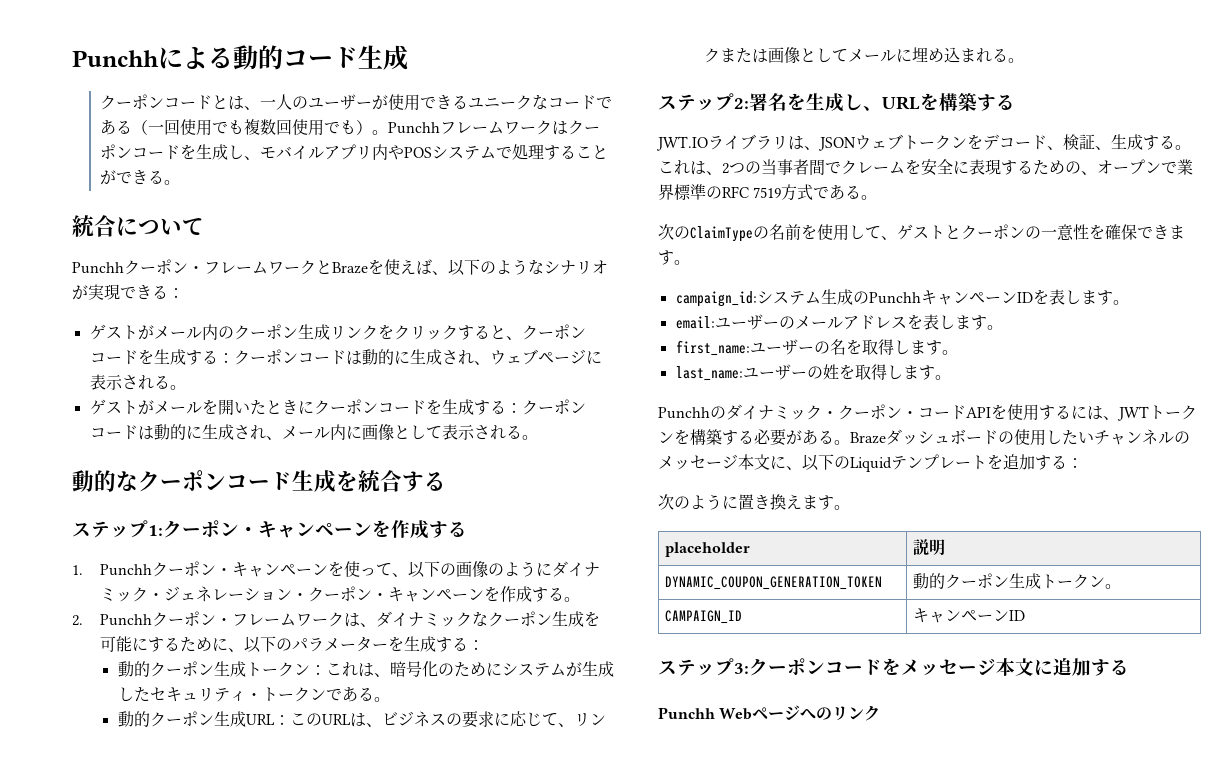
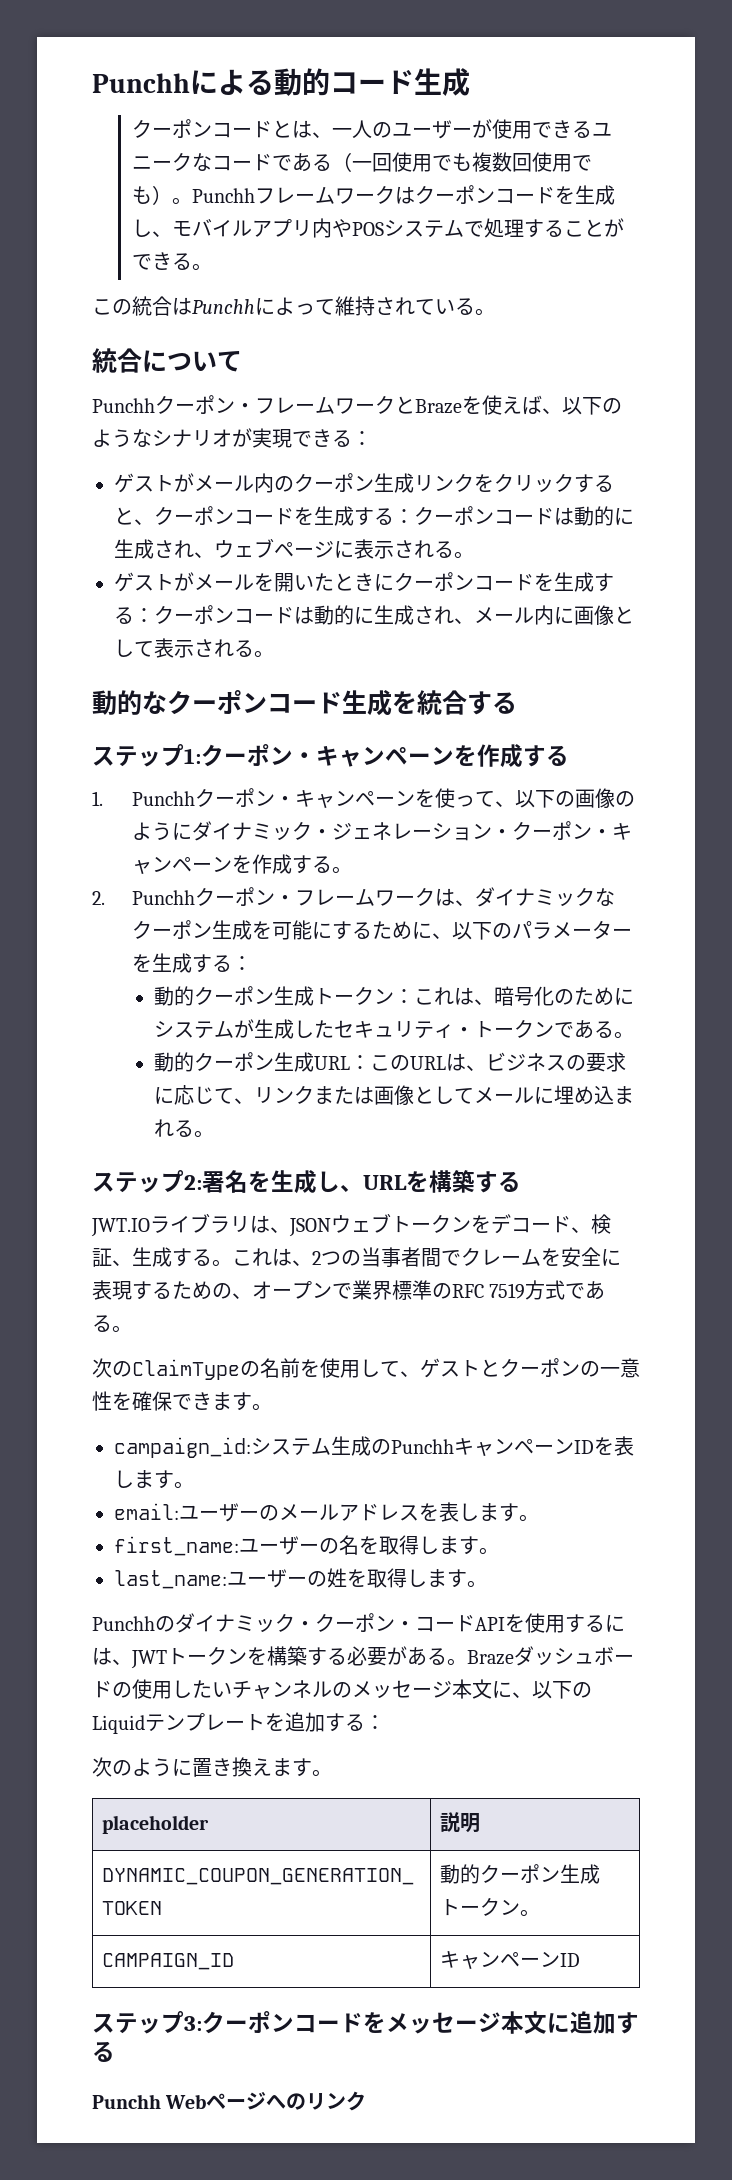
+ この統合はPunchhによって維持されている。

